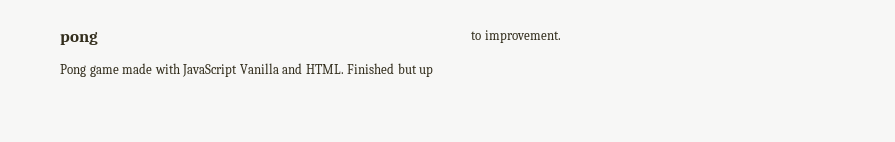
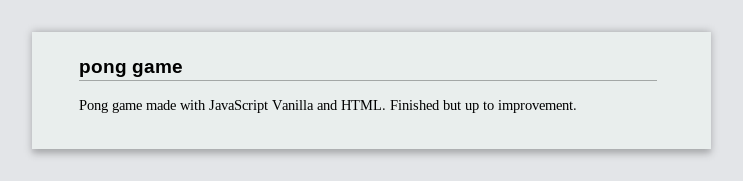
- pong
+ pong game

